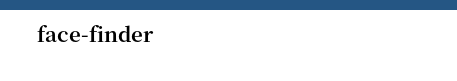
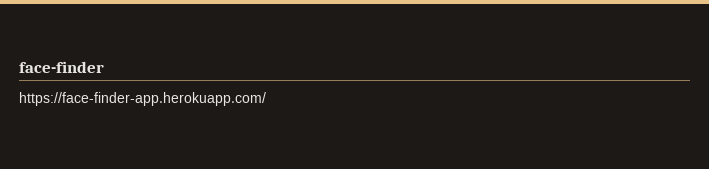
+ https://face-finder-app.herokuapp.com/

